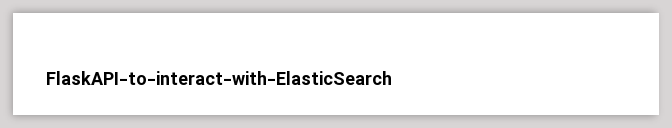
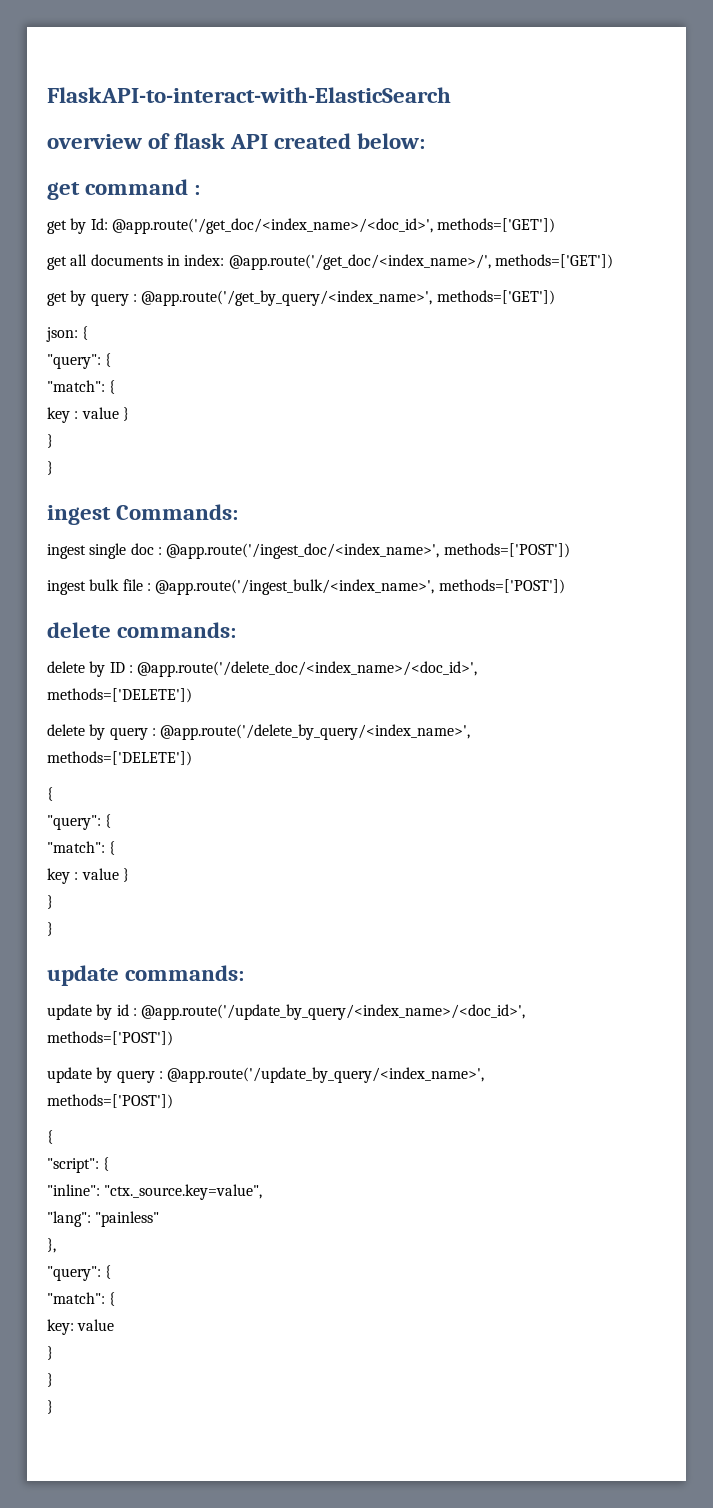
+ overview of flask API created below:
+ get command :
+ get by Id: @app.route('/get_doc/<index_name>/<doc_id>', methods=['GET'])
+ get all documents in index: @app.route('/get_doc/<index_name>/', methods=['GET'])
+ get by query : @app.route('/get_by_query/<index_name>', methods=['GET'])
+ json: {
+ "query": {
+ "match": {
+ key : value }
+ }
+ }
+ ingest Commands:
+ ingest single doc : @app.route('/ingest_doc/<index_name>', methods=['POST'])
+ ingest bulk file : @app.route('/ingest_bulk/<index_name>', methods=['POST'])
+ delete commands:
+ delete by ID : @app.route('/delete_doc/<index_name>/<doc_id>', methods=['DELETE'])
+ delete by query : @app.route('/delete_by_query/<index_name>', methods=['DELETE'])
+ {
+ "query": {
+ "match": {
+ key : value }
+ }
+ }
+ update commands:
+ update by id : @app.route('/update_by_query/<index_name>/<doc_id>', methods=['POST'])
+ update by query : @app.route('/update_by_query/<index_name>', methods=['POST'])
+ {
+ "script": {
+ "inline": "ctx._source.key=value",
+ "lang": "painless"
+ },
+ "query": {
+ "match": {
+ key: value
+ }
+ }
+ }

